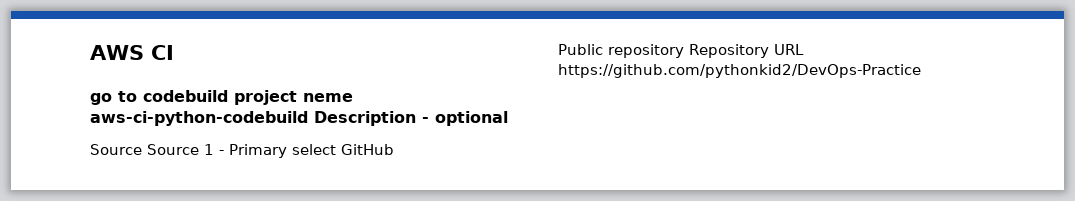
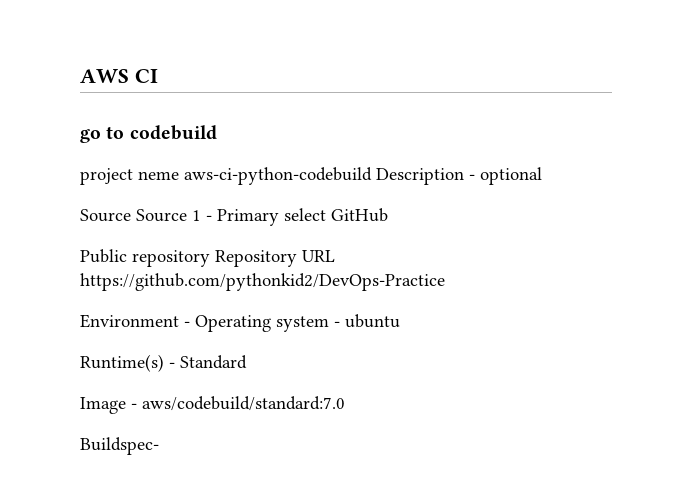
- go to codebuild project neme aws-ci-python-codebuild Description - optional
+ go to codebuild
+ project neme aws-ci-python-codebuild Description - optional
+ Environment - Operating system - ubuntu
+ Runtime(s) - Standard
+ Image - aws/codebuild/standard:7.0
+ Buildspec-

